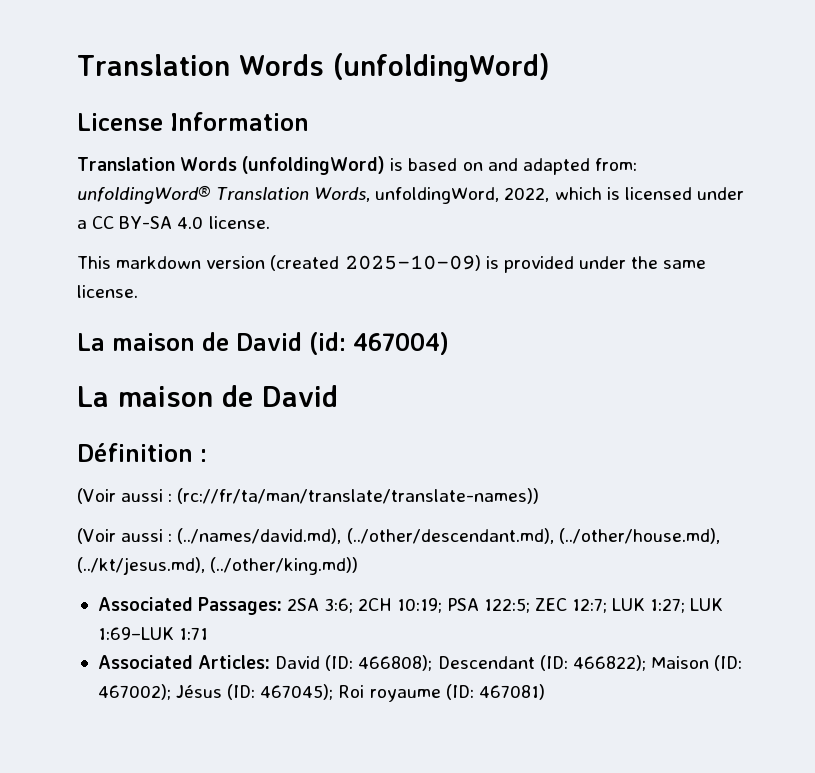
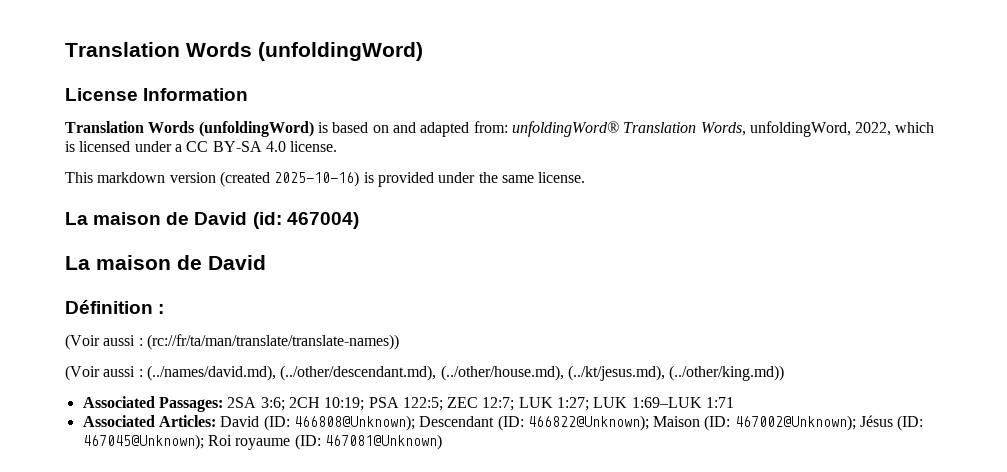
- This markdown version (created 2025-10-09) is provided under the same license.
+ This markdown version (created 2025-10-16) is provided under the same license.
- Associated Articles: David (ID: 466808); Descendant (ID: 466822); Maison (ID: 467002); Jésus (ID: 467045); Roi royaume (ID: 467081)
+ Associated Articles: David (ID: 466808@Unknown); Descendant (ID: 466822@Unknown); Maison (ID: 467002@Unknown); Jésus (ID: 467045@Unknown); Roi royaume (ID: 467081@Unknown)

